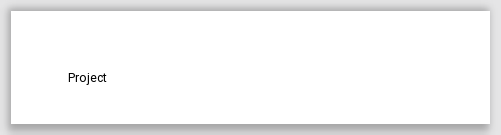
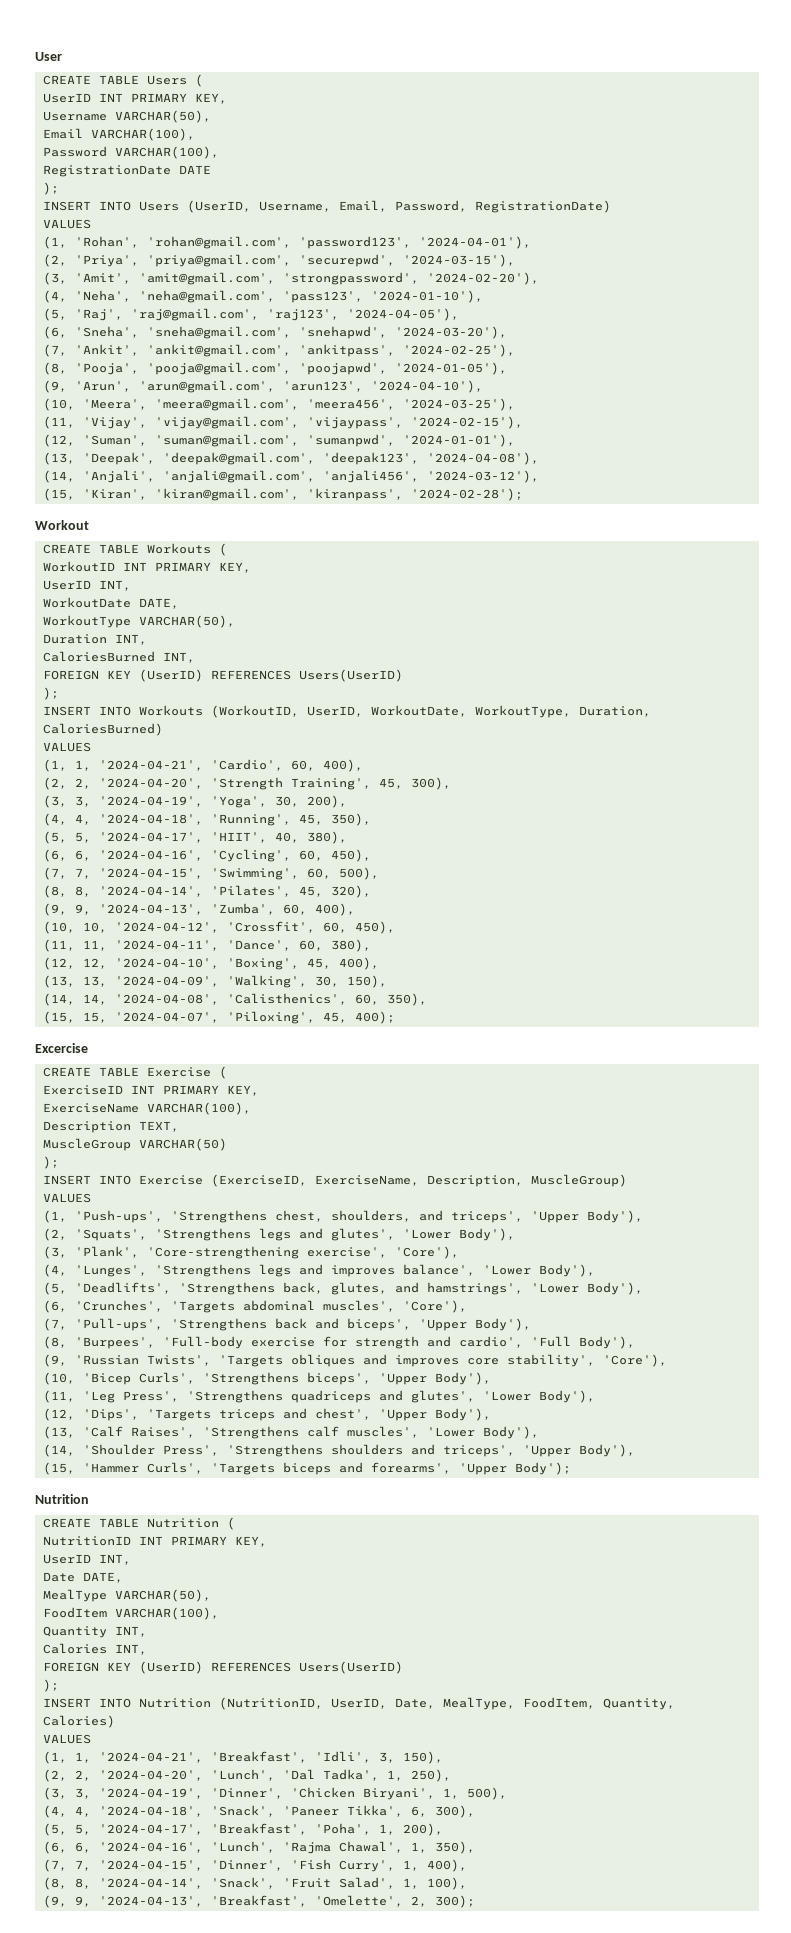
- Project
+ User
+ CREATE TABLE Users (
+ UserID INT PRIMARY KEY,
+ Username VARCHAR(50),
+ Email VARCHAR(100),
+ Password VARCHAR(100),
+ RegistrationDate DATE
+ );
+ INSERT INTO Users (UserID, Username, Email, Password, RegistrationDate)
+ VALUES
+ (1, 'Rohan', 'rohan@gmail.com', 'password123', '2024-04-01'),
+ (2, 'Priya', 'priya@gmail.com', 'securepwd', '2024-03-15'),
+ (3, 'Amit', 'amit@gmail.com', 'strongpassword', '2024-02-20'),
+ (4, 'Neha', 'neha@gmail.com', 'pass123', '2024-01-10'),
+ (5, 'Raj', 'raj@gmail.com', 'raj123', '2024-04-05'),
+ (6, 'Sneha', 'sneha@gmail.com', 'snehapwd', '2024-03-20'),
+ (7, 'Ankit', 'ankit@gmail.com', 'ankitpass', '2024-02-25'),
+ (8, 'Pooja', 'pooja@gmail.com', 'poojapwd', '2024-01-05'),
+ (9, 'Arun', 'arun@gmail.com', 'arun123', '2024-04-10'),
+ (10, 'Meera', 'meera@gmail.com', 'meera456', '2024-03-25'),
+ (11, 'Vijay', 'vijay@gmail.com', 'vijaypass', '2024-02-15'),
+ (12, 'Suman', 'suman@gmail.com', 'sumanpwd', '2024-01-01'),
+ (13, 'Deepak', 'deepak@gmail.com', 'deepak123', '2024-04-08'),
+ (14, 'Anjali', 'anjali@gmail.com', 'anjali456', '2024-03-12'),
+ (15, 'Kiran', 'kiran@gmail.com', 'kiranpass', '2024-02-28');
+ Workout
+ CREATE TABLE Workouts (
+ WorkoutID INT PRIMARY KEY,
+ UserID INT,
+ WorkoutDate DATE,
+ WorkoutType VARCHAR(50),
+ Duration INT,
+ CaloriesBurned INT,
+ FOREIGN KEY (UserID) REFERENCES Users(UserID)
+ );
+ INSERT INTO Workouts (WorkoutID, UserID, WorkoutDate, WorkoutType, Duration, CaloriesBurned)
+ VALUES
+ (1, 1, '2024-04-21', 'Cardio', 60, 400),
+ (2, 2, '2024-04-20', 'Strength Training', 45, 300),
+ (3, 3, '2024-04-19', 'Yoga', 30, 200),
+ (4, 4, '2024-04-18', 'Running', 45, 350),
+ (5, 5, '2024-04-17', 'HIIT', 40, 380),
+ (6, 6, '2024-04-16', 'Cycling', 60, 450),
+ (7, 7, '2024-04-15', 'Swimming', 60, 500),
+ (8, 8, '2024-04-14', 'Pilates', 45, 320),
+ (9, 9, '2024-04-13', 'Zumba', 60, 400),
+ (10, 10, '2024-04-12', 'Crossfit', 60, 450),
+ (11, 11, '2024-04-11', 'Dance', 60, 380),
+ (12, 12, '2024-04-10', 'Boxing', 45, 400),
+ (13, 13, '2024-04-09', 'Walking', 30, 150),
+ (14, 14, '2024-04-08', 'Calisthenics', 60, 350),
+ (15, 15, '2024-04-07', 'Piloxing', 45, 400);
+ Excercise
+ CREATE TABLE Exercise (
+ ExerciseID INT PRIMARY KEY,
+ ExerciseName VARCHAR(100),
+ Description TEXT,
+ MuscleGroup VARCHAR(50)
+ );
+ INSERT INTO Exercise (ExerciseID, ExerciseName, Description, MuscleGroup)
+ VALUES
+ (1, 'Push-ups', 'Strengthens chest, shoulders, and triceps', 'Upper Body'),
+ (2, 'Squats', 'Strengthens legs and glutes', 'Lower Body'),
+ (3, 'Plank', 'Core-strengthening exercise', 'Core'),
+ (4, 'Lunges', 'Strengthens legs and improves balance', 'Lower Body'),
+ (5, 'Deadlifts', 'Strengthens back, glutes, and hamstrings', 'Lower Body'),
+ (6, 'Crunches', 'Targets abdominal muscles', 'Core'),
+ (7, 'Pull-ups', 'Strengthens back and biceps', 'Upper Body'),
+ (8, 'Burpees', 'Full-body exercise for strength and cardio', 'Full Body'),
+ (9, 'Russian Twists', 'Targets obliques and improves core stability', 'Core'),
+ (10, 'Bicep Curls', 'Strengthens biceps', 'Upper Body'),
+ (11, 'Leg Press', 'Strengthens quadriceps and glutes', 'Lower Body'),
+ (12, 'Dips', 'Targets triceps and chest', 'Upper Body'),
+ (13, 'Calf Raises', 'Strengthens calf muscles', 'Lower Body'),
+ (14, 'Shoulder Press', 'Strengthens shoulders and triceps', 'Upper Body'),
+ (15, 'Hammer Curls', 'Targets biceps and forearms', 'Upper Body');
+ Nutrition
+ CREATE TABLE Nutrition (
+ NutritionID INT PRIMARY KEY,
+ UserID INT,
+ Date DATE,
+ MealType VARCHAR(50),
+ FoodItem VARCHAR(100),
+ Quantity INT,
+ Calories INT,
+ FOREIGN KEY (UserID) REFERENCES Users(UserID)
+ );
+ INSERT INTO Nutrition (NutritionID, UserID, Date, MealType, FoodItem, Quantity, Calories)
+ VALUES
+ (1, 1, '2024-04-21', 'Breakfast', 'Idli', 3, 150),
+ (2, 2, '2024-04-20', 'Lunch', 'Dal Tadka', 1, 250),
+ (3, 3, '2024-04-19', 'Dinner', 'Chicken Biryani', 1, 500),
+ (4, 4, '2024-04-18', 'Snack', 'Paneer Tikka', 6, 300),
+ (5, 5, '2024-04-17', 'Breakfast', 'Poha', 1, 200),
+ (6, 6, '2024-04-16', 'Lunch', 'Rajma Chawal', 1, 350),
+ (7, 7, '2024-04-15', 'Dinner', 'Fish Curry', 1, 400),
+ (8, 8, '2024-04-14', 'Snack', 'Fruit Salad', 1, 100),
+ (9, 9, '2024-04-13', 'Breakfast', 'Omelette', 2, 300);

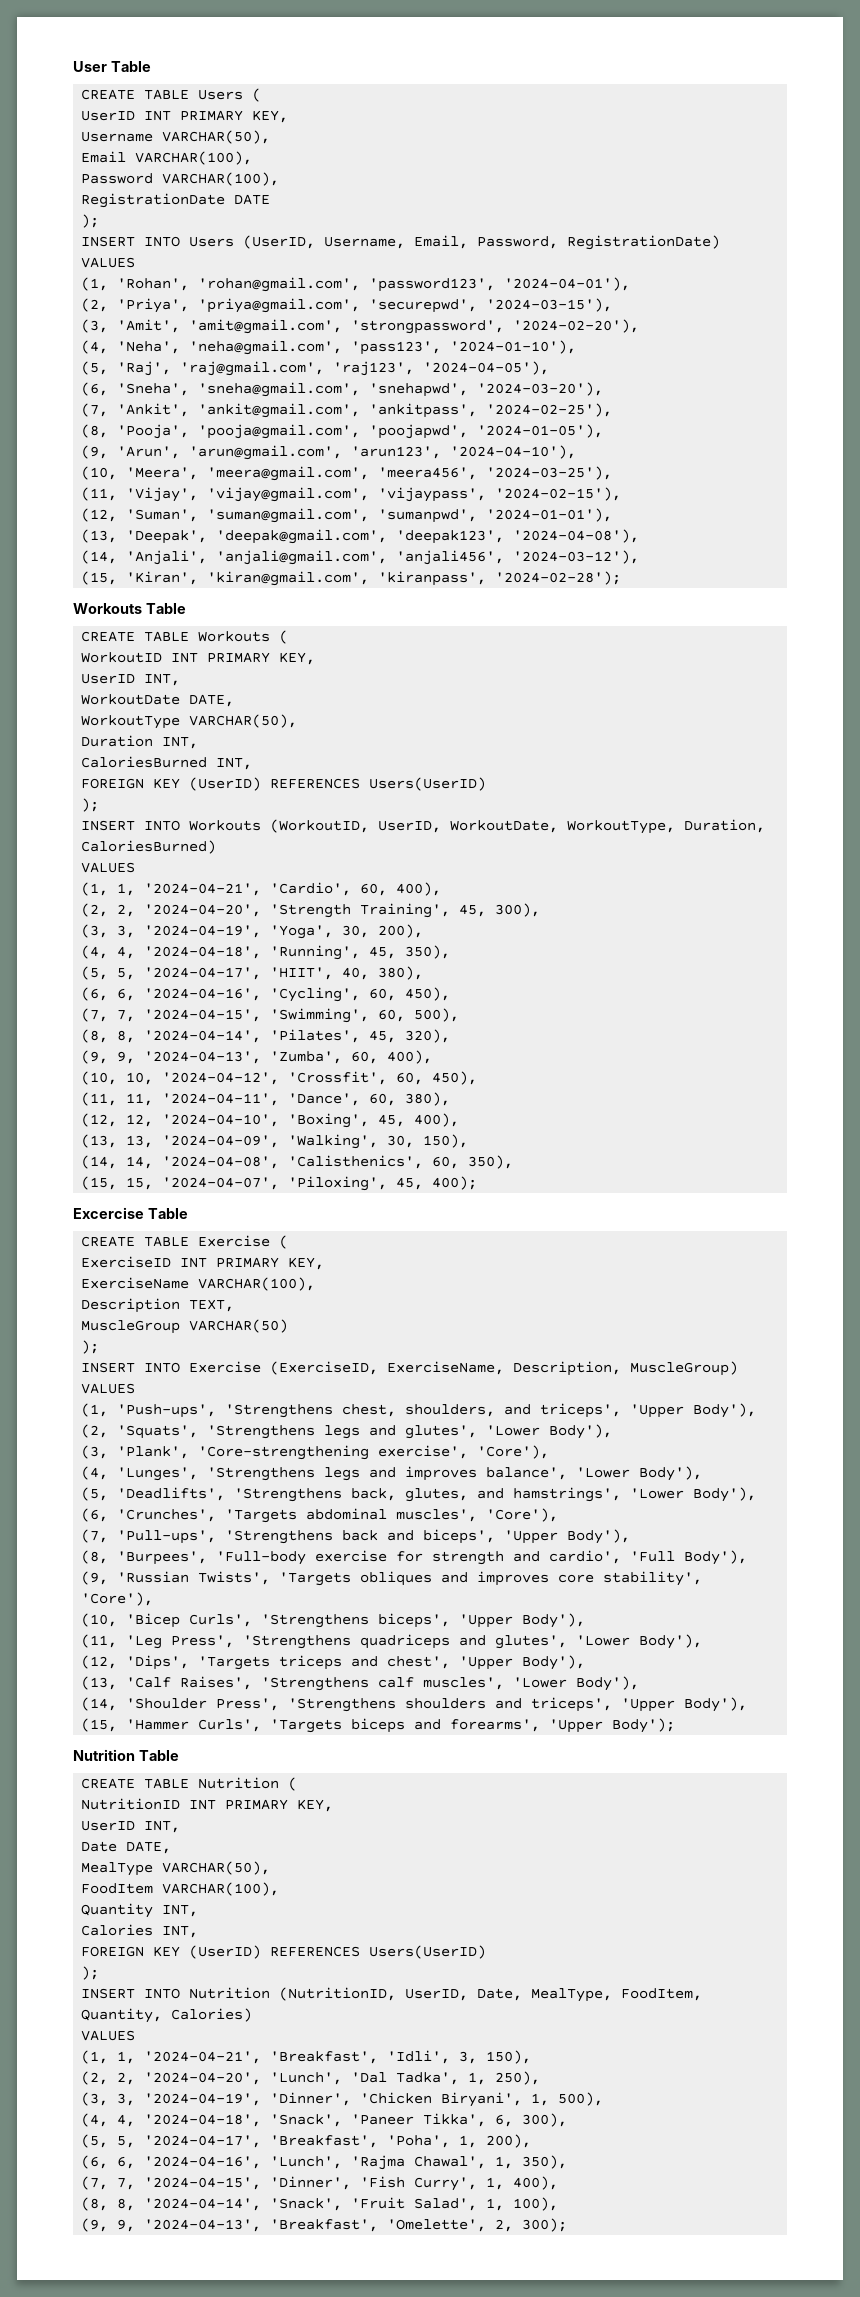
- User
+ User Table
- Workout
+ Workouts Table
- Excercise
+ Excercise Table
  (15, 'Hammer Curls', 'Targets biceps and forearms', 'Upper Body');
- Nutrition
+ Nutrition Table

